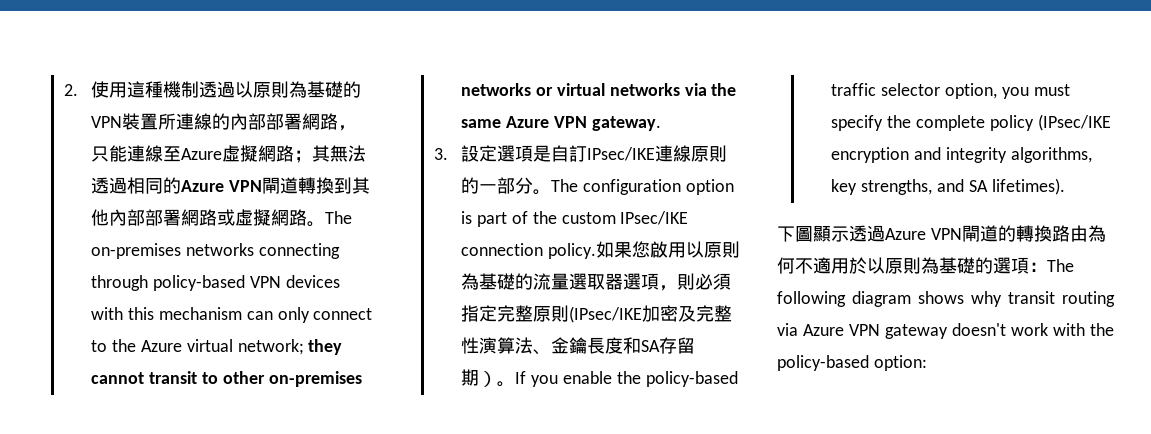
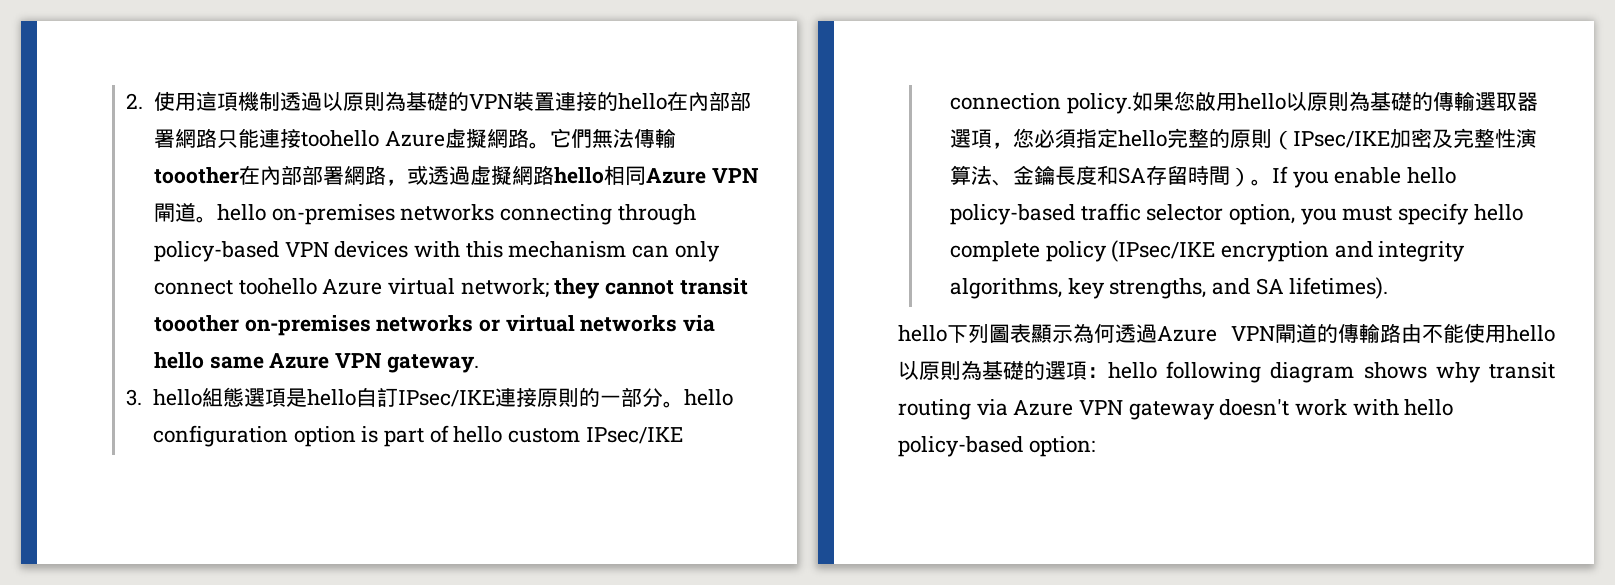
- 2.使用這種機制透過以原則為基礎的VPN裝置所連線的內部部署網路，只能連線至Azure虛擬網路；其無法透過相同的Azure VPN閘道轉換到其他內部部署網路或虛擬網路。The on-premises networks connecting through policy-based VPN devices with this mechanism can only connect to the Azure virtual network; they cannot transit to other on-premises networks or virtual networks via the same Azure VPN gateway.
+ 2.使用這項機制透過以原則為基礎的VPN裝置連接的hello在內部部署網路只能連接toohello Azure虛擬網路。它們無法傳輸tooother在內部部署網路，或透過虛擬網路hello相同Azure VPN閘道。hello on-premises networks connecting through policy-based VPN devices with this mechanism can only connect toohello Azure virtual network; they cannot transit tooother on-premises networks or virtual networks via hello same Azure VPN gateway.
- 3.設定選項是自訂IPsec/IKE連線原則的一部分。The configuration option is part of the custom IPsec/IKE connection policy.
+ 3. hello組態選項是hello自訂IPsec/IKE連接原則的一部分。hello configuration option is part of hello custom IPsec/IKE connection policy.
- 如果您啟用以原則為基礎的流量選取器選項，則必須指定完整原則(IPsec/IKE加密及完整性演算法、金鑰長度和SA存留期）。
+ 如果您啟用hello以原則為基礎的傳輸選取器選項，您必須指定hello完整的原則（IPsec/IKE加密及完整性演算法、金鑰長度和SA存留時間）。
- If you enable the policy-based traffic selector option, you must specify the complete policy (IPsec/IKE encryption and integrity algorithms, key strengths, and SA lifetimes).
+ If you enable hello policy-based traffic selector option, you must specify hello complete policy (IPsec/IKE encryption and integrity algorithms, key strengths, and SA lifetimes).
- 下圖顯示透過Azure VPN閘道的轉換路由為何不適用於以原則為基礎的選項：The following diagram shows why transit routing via Azure VPN gateway doesn't work with the policy-based option:
+ hello下列圖表顯示為何透過Azure VPN閘道的傳輸路由不能使用hello以原則為基礎的選項：hello following diagram shows why transit routing via Azure VPN gateway doesn't work with hello policy-based option:

